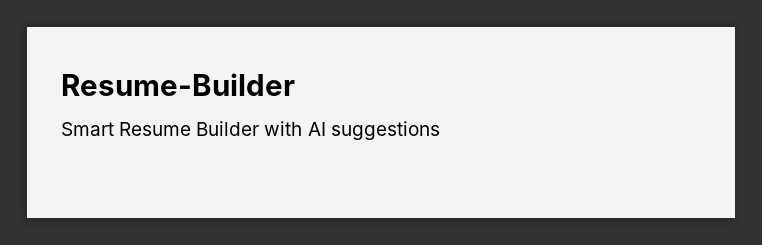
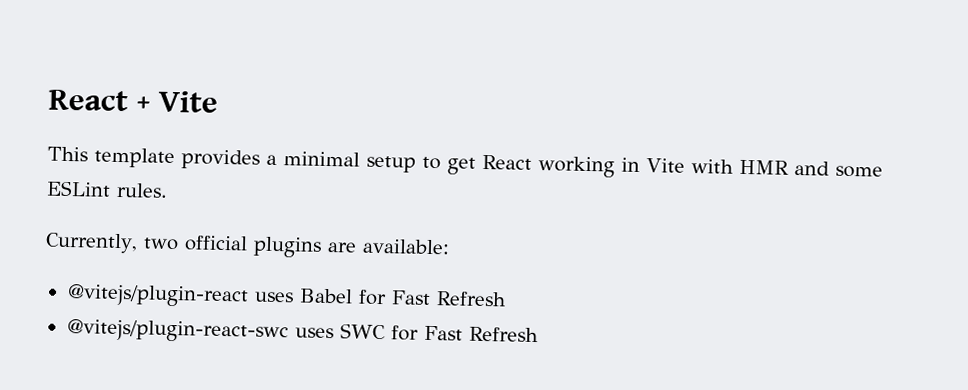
- Resume-Builder
- Smart Resume Builder with AI suggestions
+ React + Vite
+ This template provides a minimal setup to get React working in Vite with HMR and some ESLint rules.
+ Currently, two official plugins are available:
+ @vitejs/plugin-react uses Babel for Fast Refresh
+ @vitejs/plugin-react-swc uses SWC for Fast Refresh

